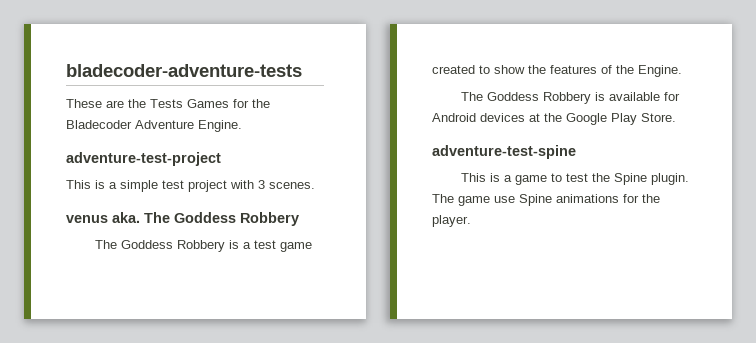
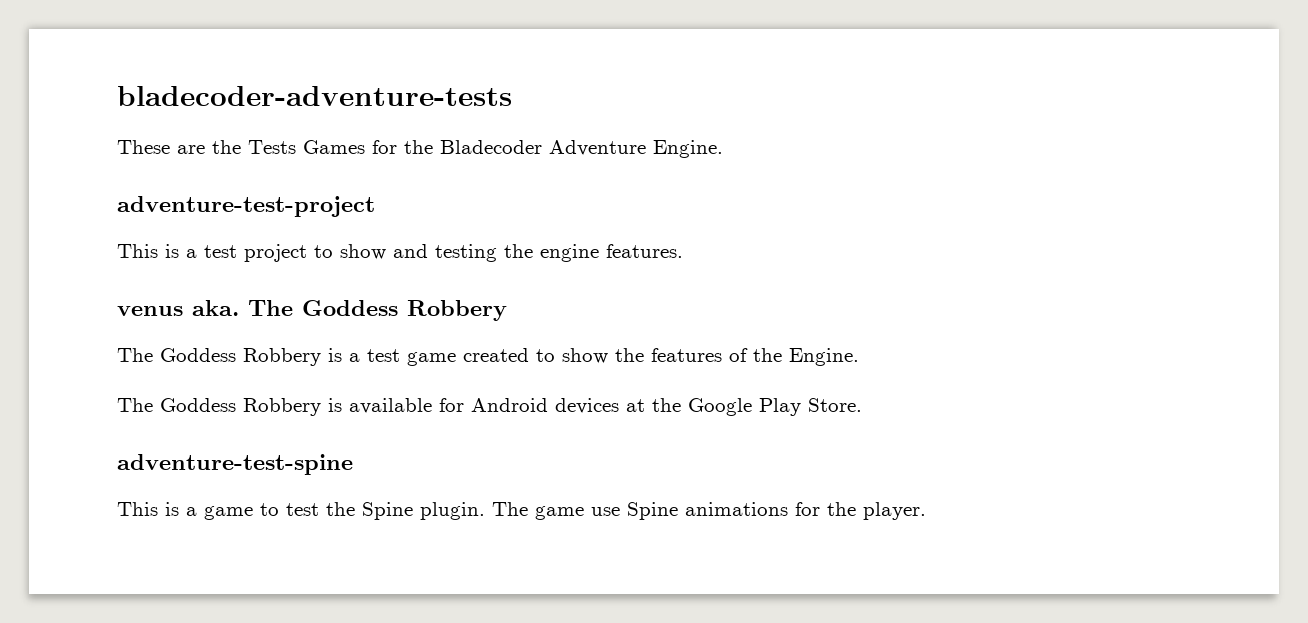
- This is a simple test project with 3 scenes.
+ This is a test project to show and testing the engine features.

